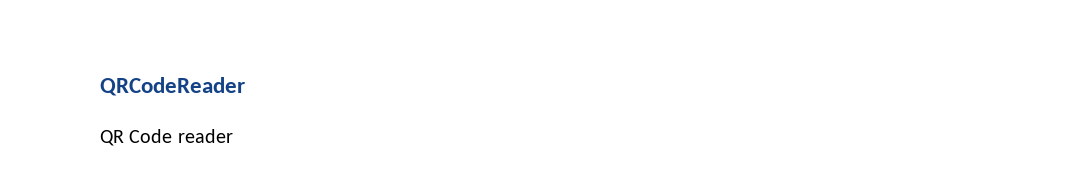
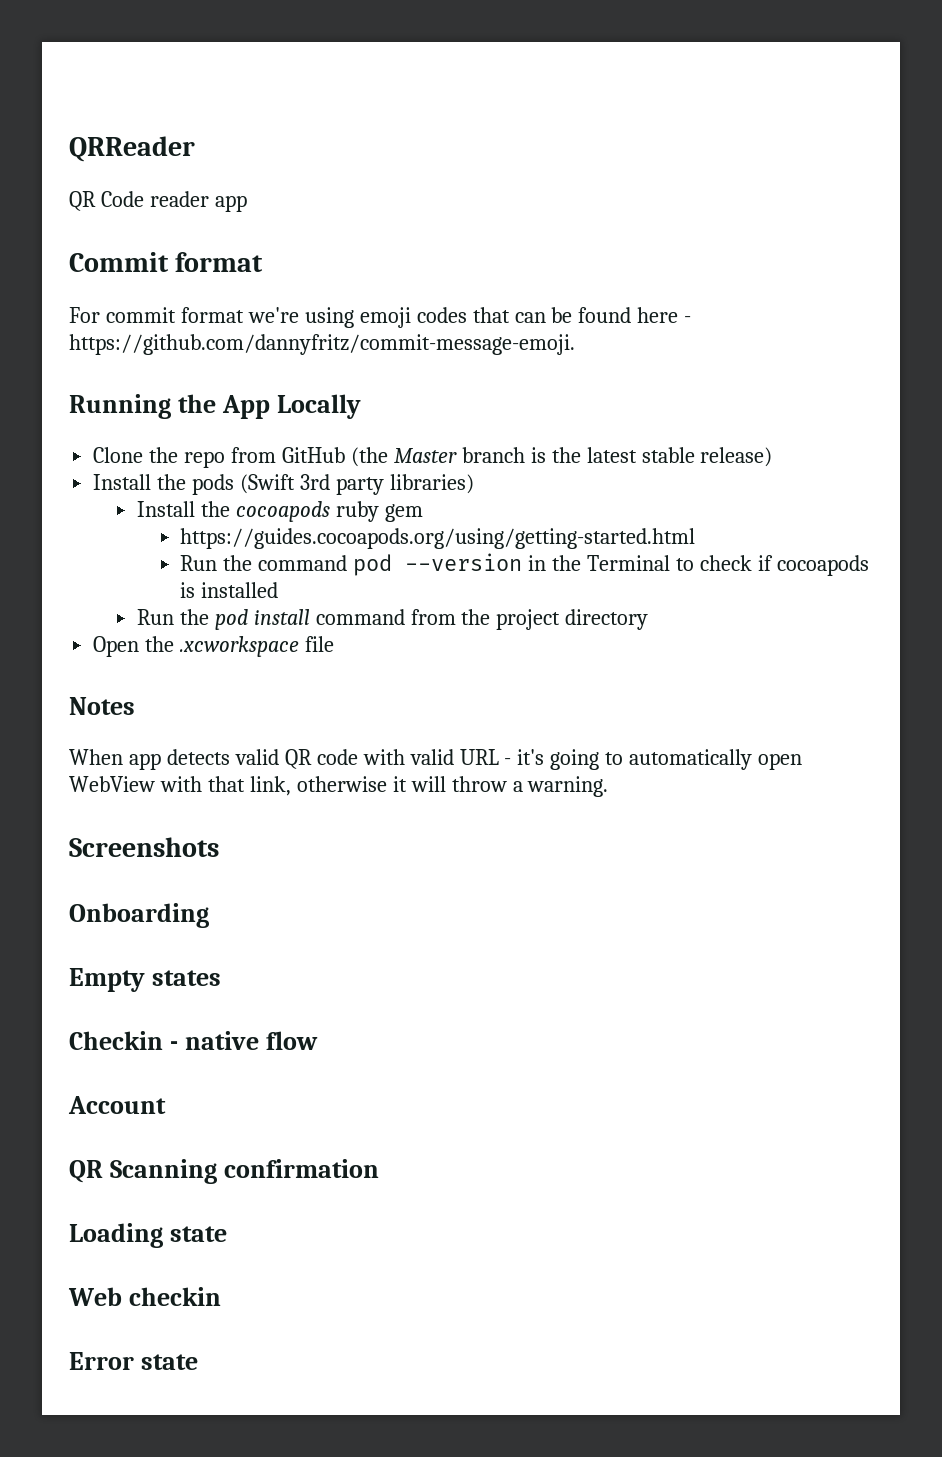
- QRCodeReader
+ QRReader
- QR Code reader
+ QR Code reader app
+ Commit format
+ For commit format we're using emoji codes that can be found here - https://github.com/dannyfritz/commit-message-emoji.
+ Running the App Locally
+ Clone the repo from GitHub (the Master branch is the latest stable release)
+ Install the pods (Swift 3rd party libraries)
+ Install the cocoapods ruby gem
+ https://guides.cocoapods.org/using/getting-started.html
+ Run the command pod --version in the Terminal to check if cocoapods is installed
+ Run the pod install command from the project directory
+ Open the .xcworkspace file
+ Notes
+ When app detects valid QR code with valid URL - it's going to automatically open WebView with that link, otherwise it will throw a warning.
+ Screenshots
+ Onboarding
+ Empty states
+ Checkin - native flow
+ Account
+ QR Scanning confirmation
+ Loading state
+ Web checkin
+ Error state

